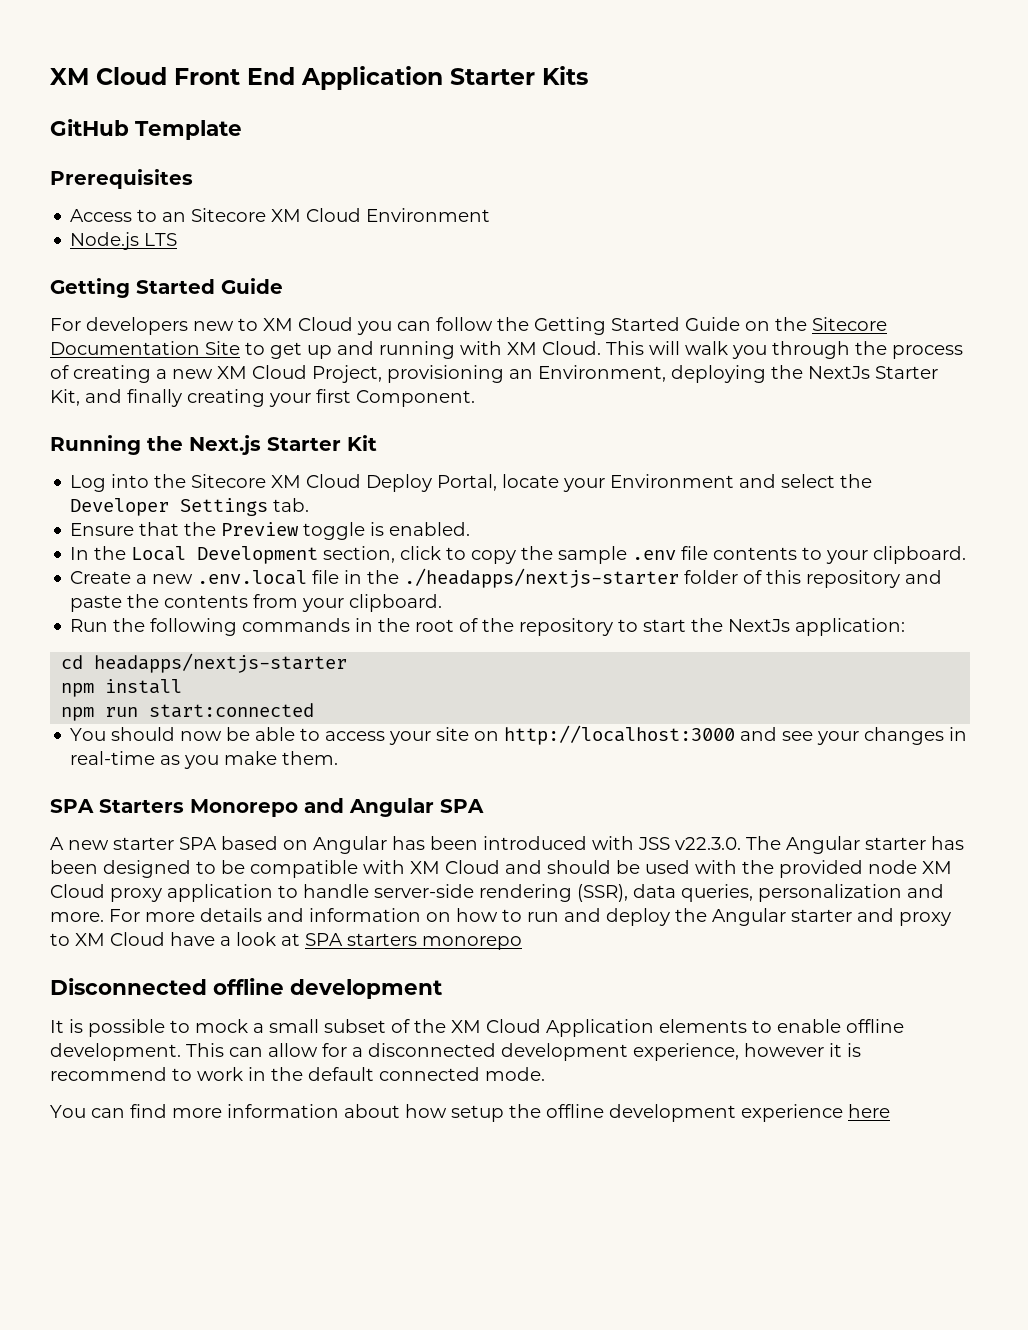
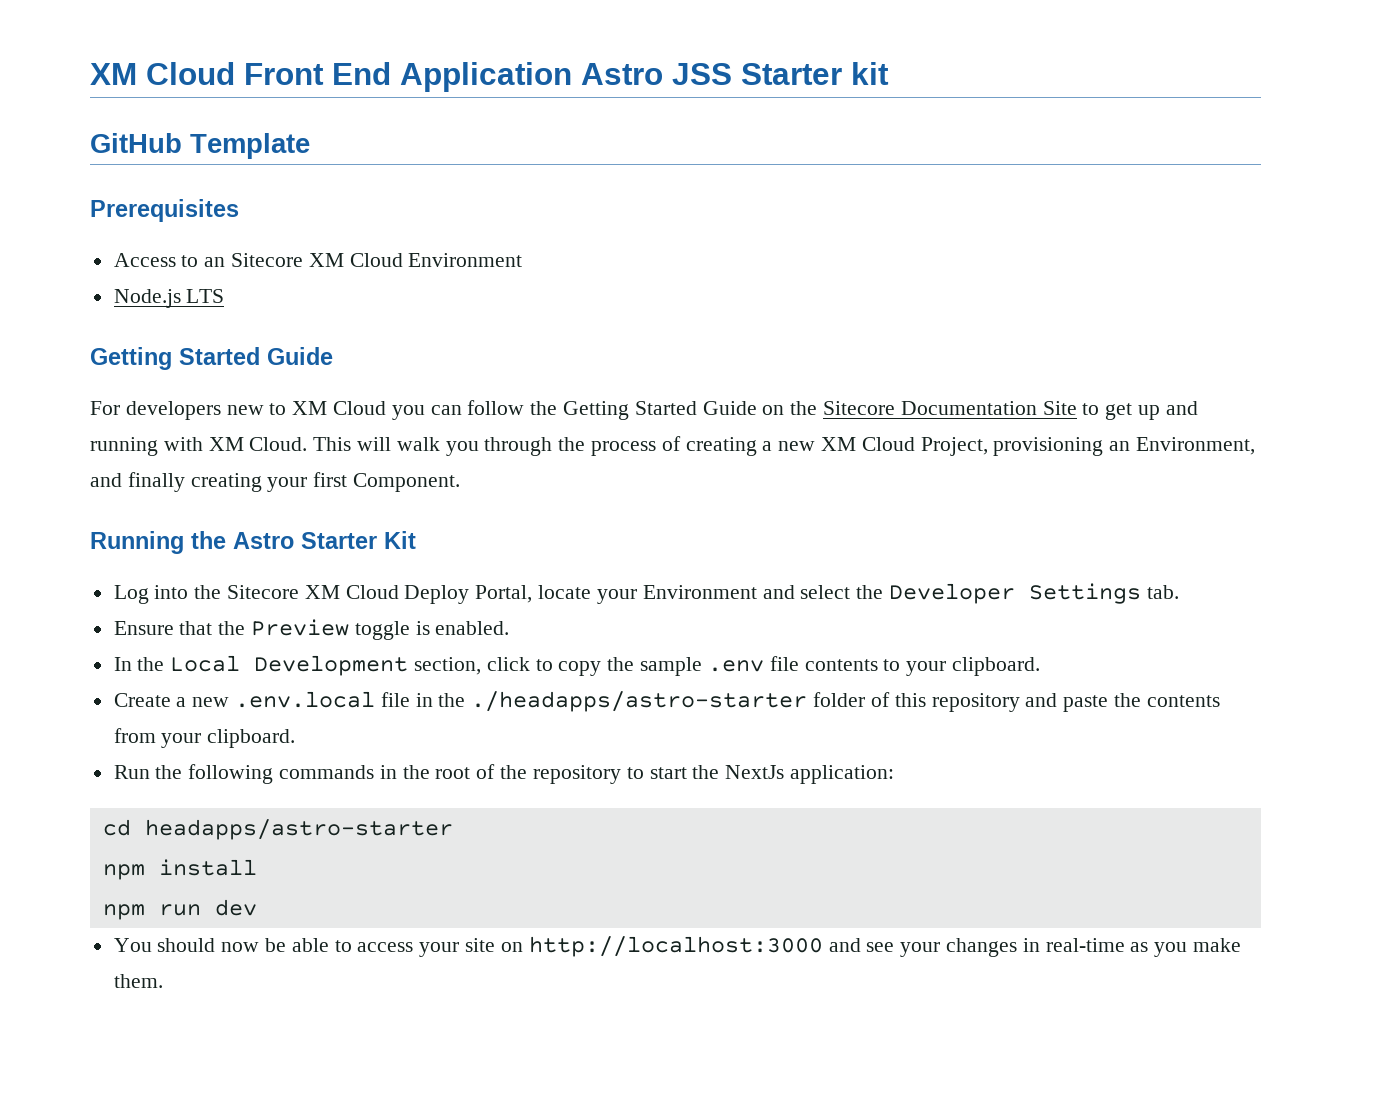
- XM Cloud Front End Application Starter Kits
+ XM Cloud Front End Application Astro JSS Starter kit
- This will walk you through the process of creating a new XM Cloud Project, provisioning an Environment, deploying the NextJs Starter Kit, and finally creating your first Component.
+ This will walk you through the process of creating a new XM Cloud Project, provisioning an Environment, and finally creating your first Component.
- Running the Next.js Starter Kit
+ Running the Astro Starter Kit
- Create a new .env.local file in the ./headapps/nextjs-starter folder of this repository and paste the contents from your clipboard.
+ Create a new .env.local file in the ./headapps/astro-starter folder of this repository and paste the contents from your clipboard.
- cd headapps/nextjs-starter
+ cd headapps/astro-starter
- npm run start:connected
+ npm run dev
- SPA Starters Monorepo and Angular SPA
- A new starter SPA based on Angular has been introduced with JSS v22.3.0. The Angular starter has been designed to be compatible with XM Cloud and should be used with the provided node XM Cloud proxy application to handle server-side rendering (SSR), data queries, personalization and more. For more details and information on how to run and deploy the Angular starter and proxy to XM Cloud have a look at SPA starters monorepo
- Disconnected offline development
- It is possible to mock a small subset of the XM Cloud Application elements to enable offline development. This can allow for a disconnected development experience, however it is recommend to work in the default connected mode.
- You can find more information about how setup the offline development experience here

